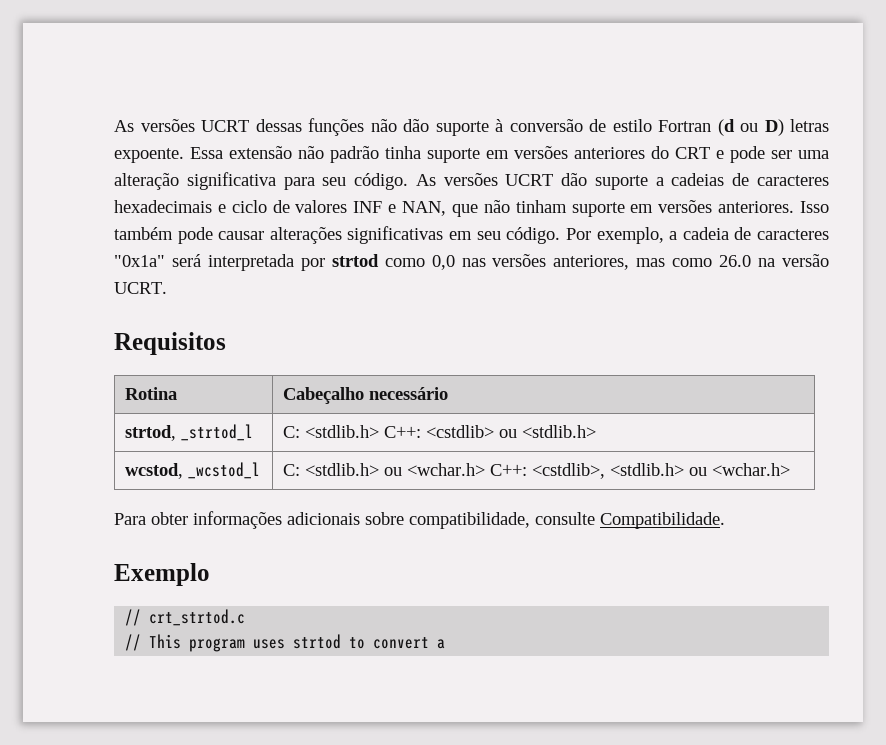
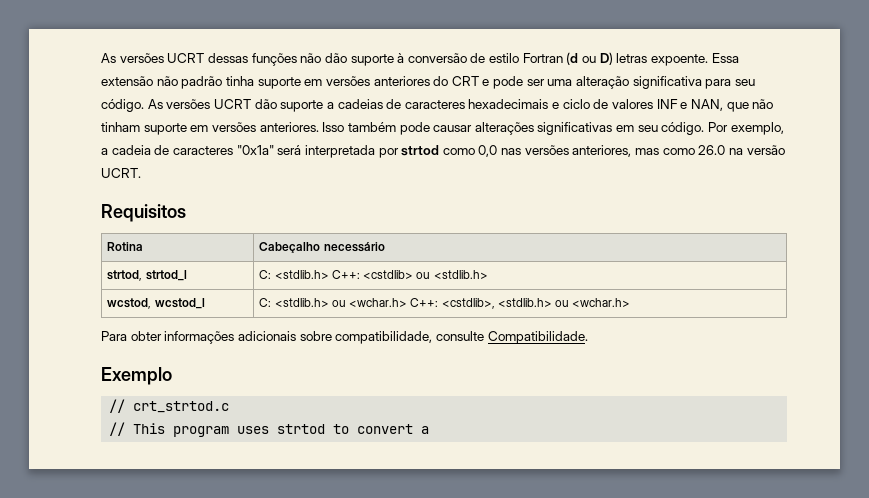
- strtod, _strtod_l | C: <stdlib.h> C++: <cstdlib> ou <stdlib.h>
+ strtod, strtod_l | C: <stdlib.h> C++: <cstdlib> ou <stdlib.h>
- wcstod, _wcstod_l | C: <stdlib.h> ou <wchar.h> C++: <cstdlib>, <stdlib.h> ou <wchar.h>
+ wcstod, wcstod_l | C: <stdlib.h> ou <wchar.h> C++: <cstdlib>, <stdlib.h> ou <wchar.h>

